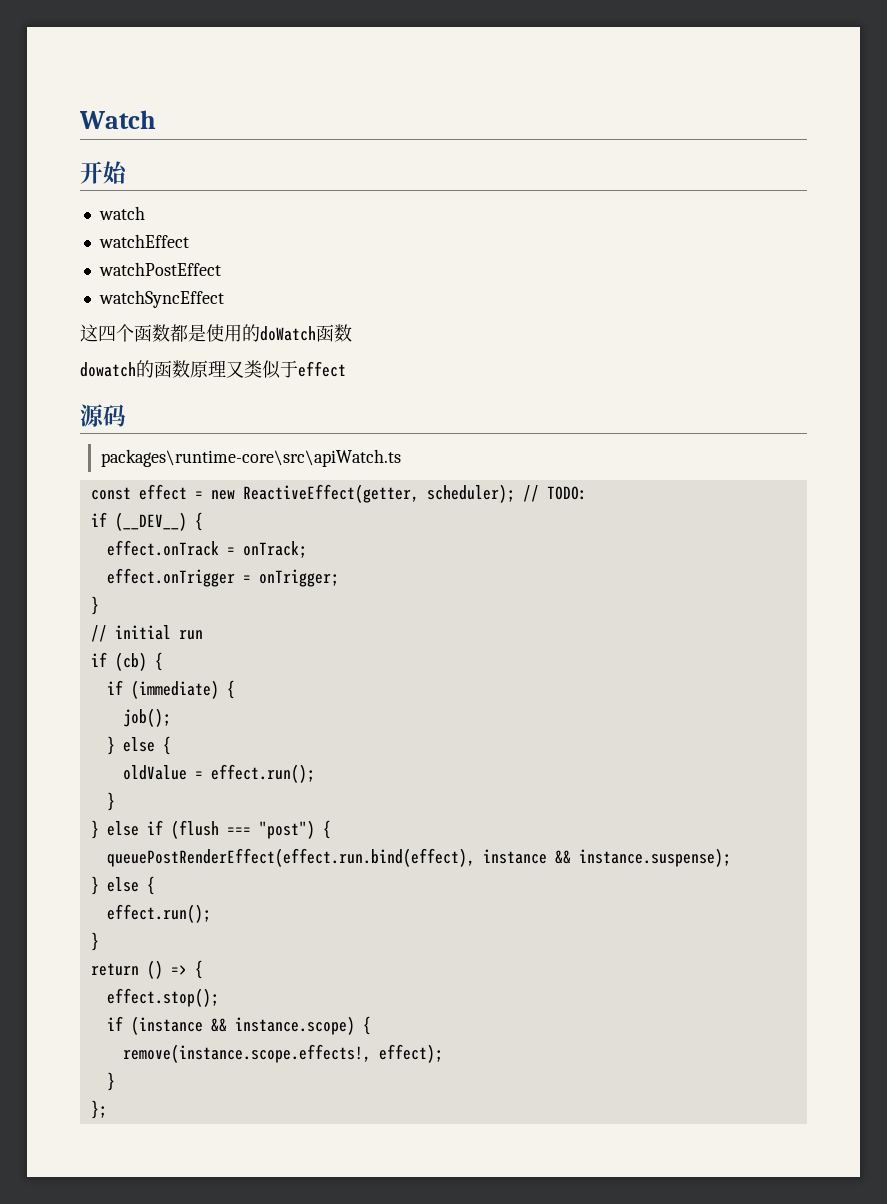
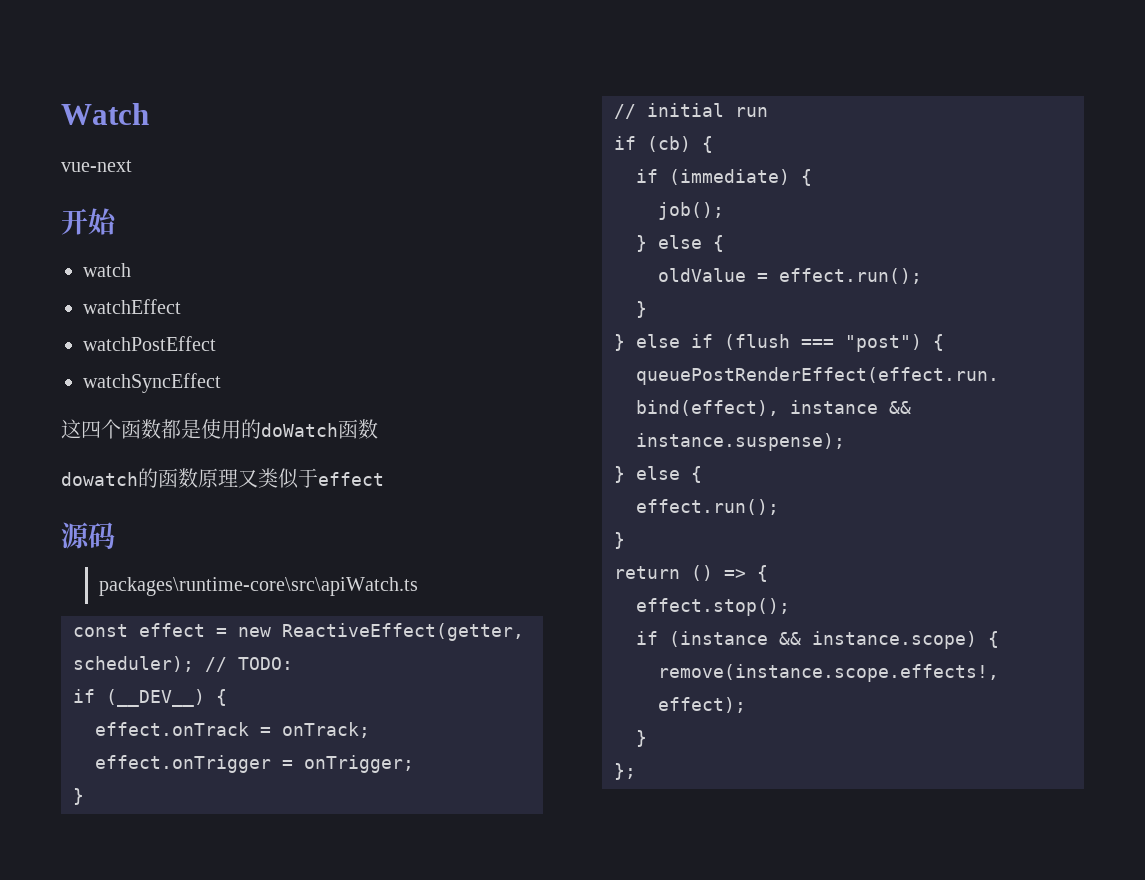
+ vue-next

